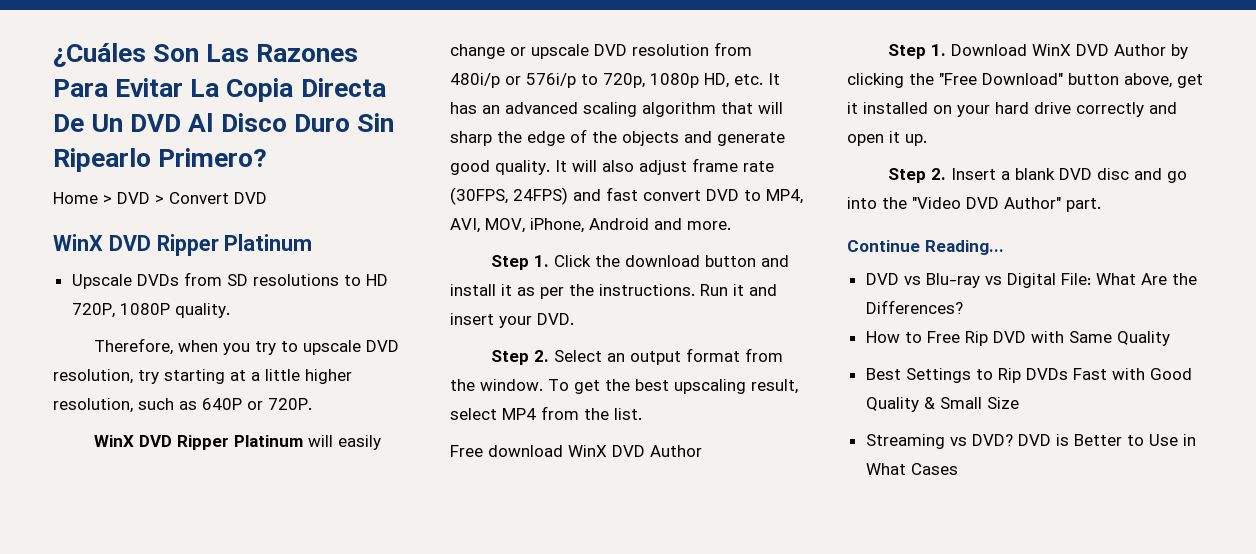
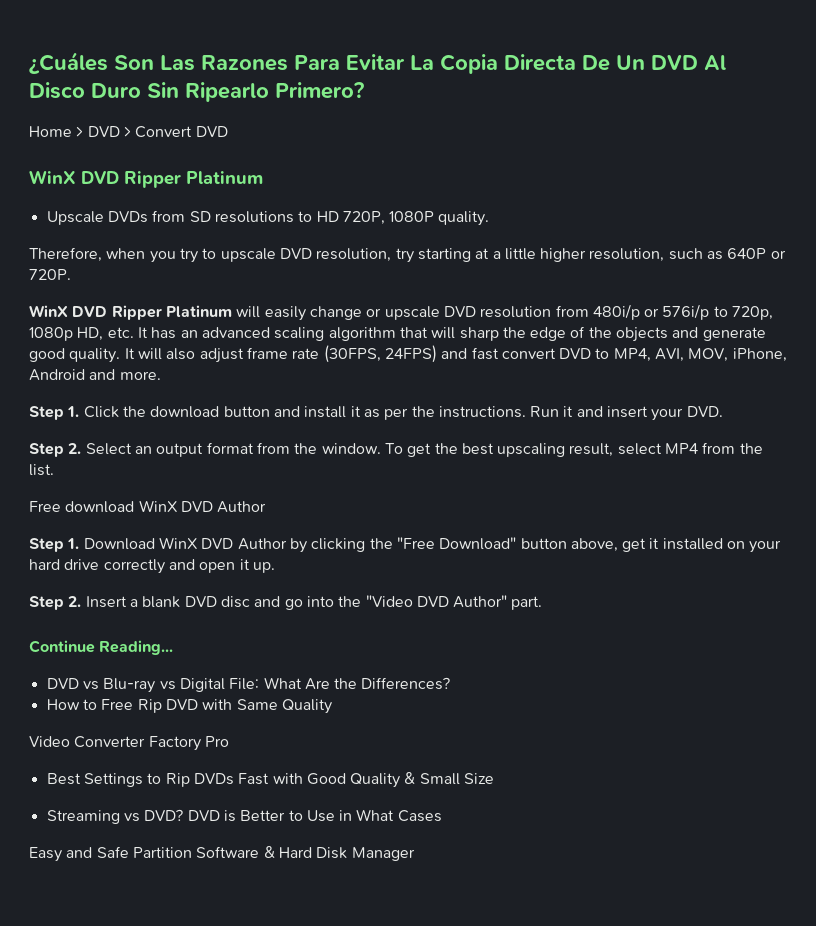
+ Video Converter Factory Pro
+ Easy and Safe Partition Software & Hard Disk Manager

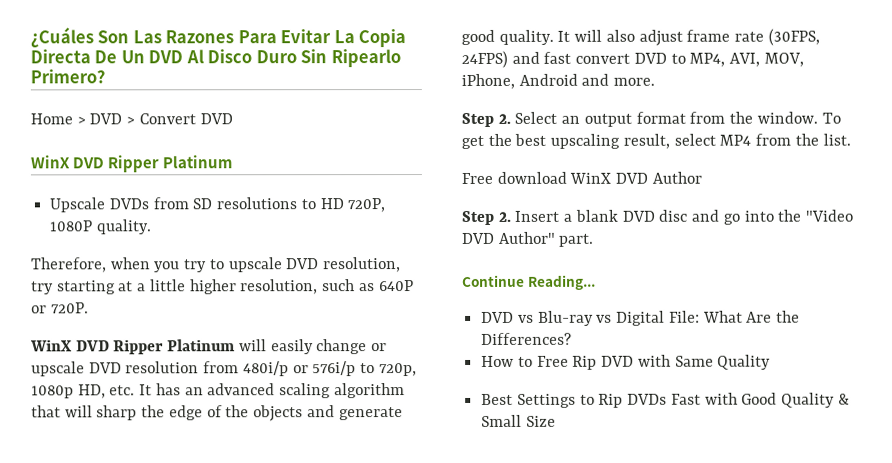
- Step 1. Click the download button and install it as per the instructions. Run it and insert your DVD.
- Step 1. Download WinX DVD Author by clicking the "Free Download" button above, get it installed on your hard drive correctly and open it up.
- Video Converter Factory Pro
- Streaming vs DVD? DVD is Better to Use in What Cases
- Easy and Safe Partition Software & Hard Disk Manager

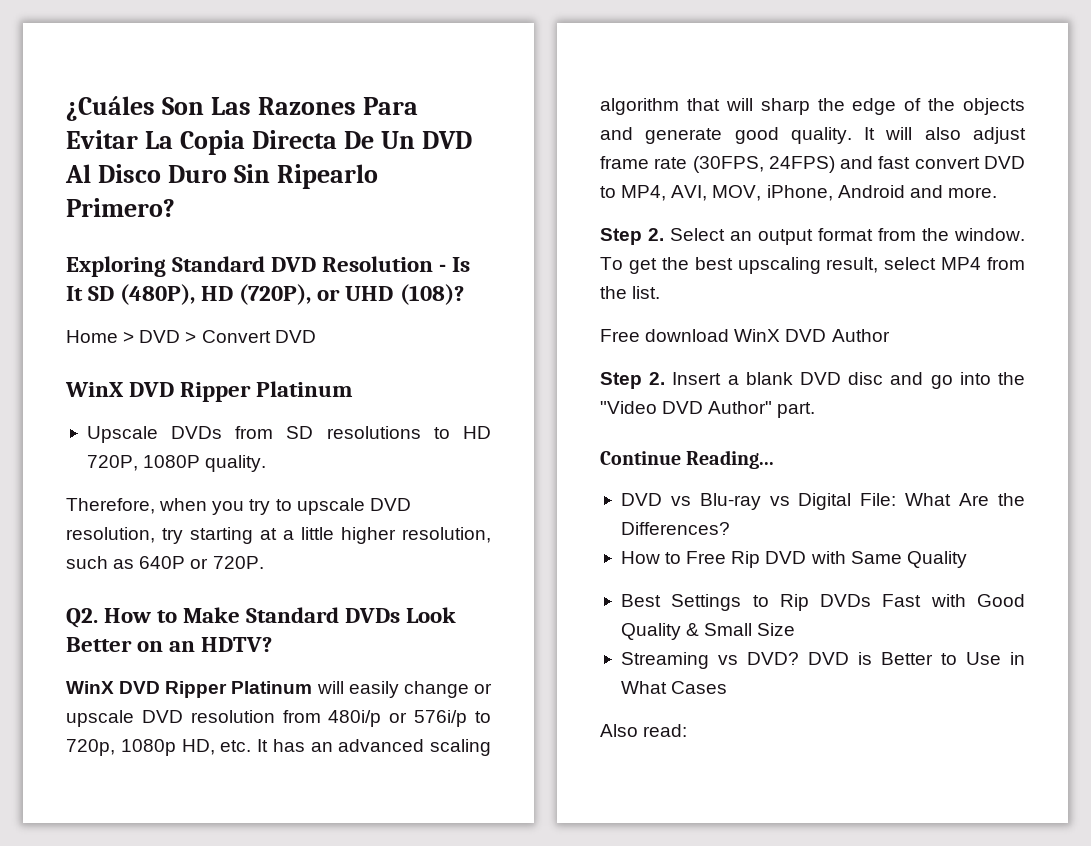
+ Exploring Standard DVD Resolution - Is It SD (480P), HD (720P), or UHD (108)?
+ Q2. How to Make Standard DVDs Look Better on an HDTV?
+ Streaming vs DVD? DVD is Better to Use in What Cases
+ Also read:

